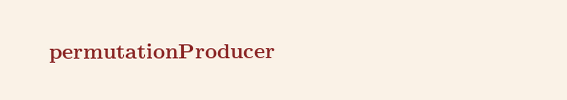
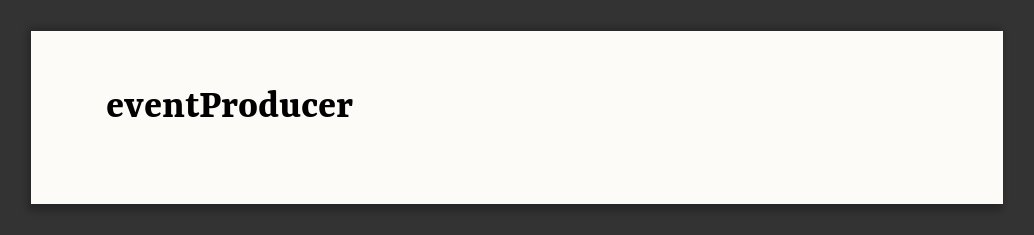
- permutationProducer
+ eventProducer

